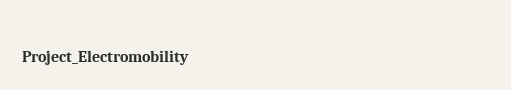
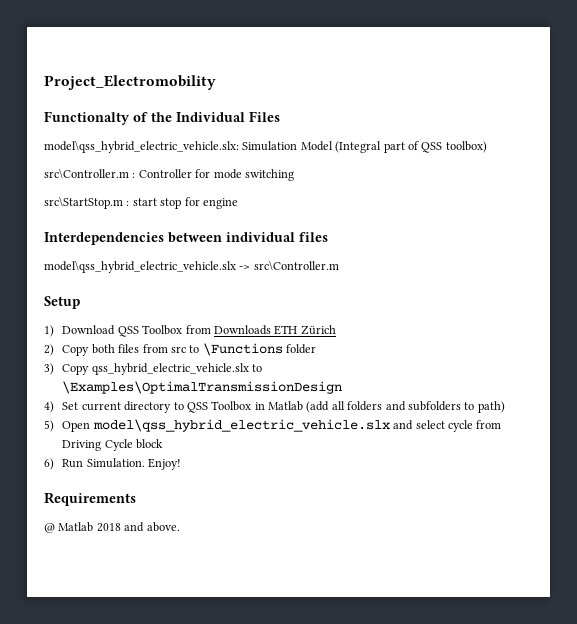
+ Functionalty of the Individual Files
+ model\qss_hybrid_electric_vehicle.slx: Simulation Model (Integral part of QSS toolbox)
+ src\Controller.m : Controller for mode switching
+ src\StartStop.m : start stop for engine
+ Interdependencies between individual files
+ model\qss_hybrid_electric_vehicle.slx -> src\Controller.m
+ Setup
+ 1) Download QSS Toolbox from Downloads ETH Zürich
+ 2) Copy both files from src to \Functions folder
+ 3) Copy qss_hybrid_electric_vehicle.slx to \Examples\OptimalTransmissionDesign
+ 4) Set current directory to QSS Toolbox in Matlab (add all folders and subfolders to path)
+ 5) Open model\qss_hybrid_electric_vehicle.slx and select cycle from Driving Cycle block
+ 6) Run Simulation. Enjoy!
+ Requirements
+ @ Matlab 2018 and above.

